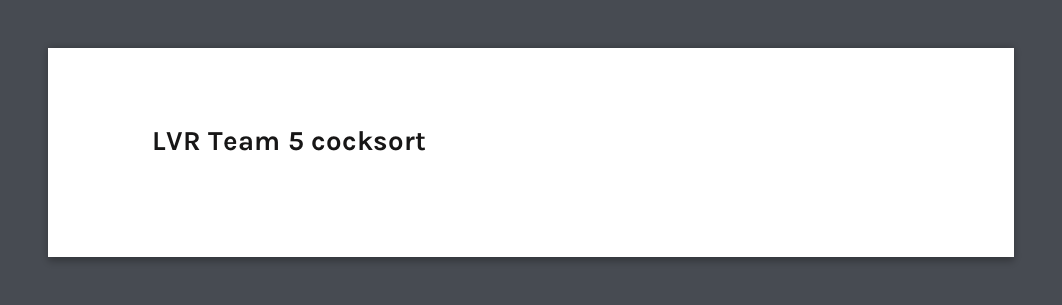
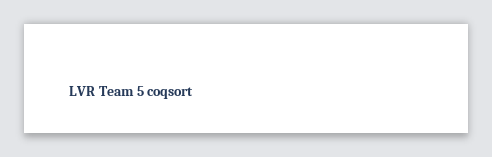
- LVR Team 5 cocksort
+ LVR Team 5 coqsort

